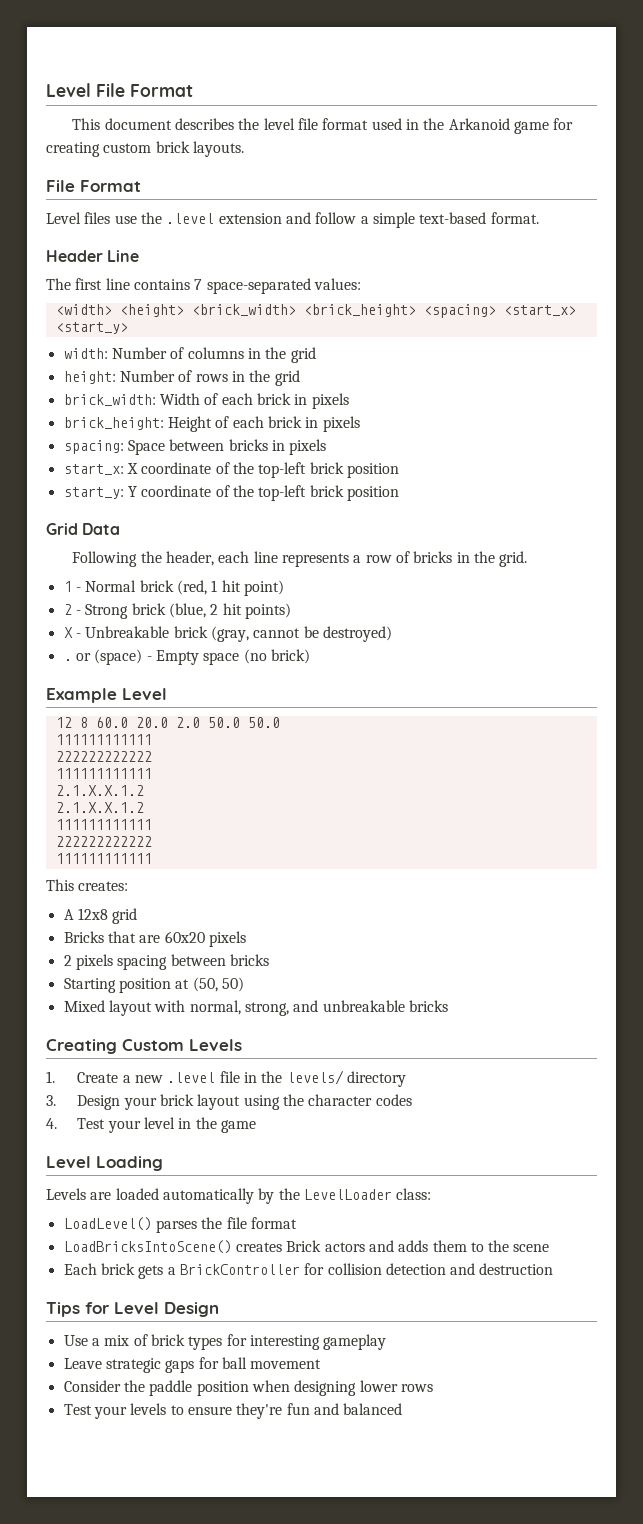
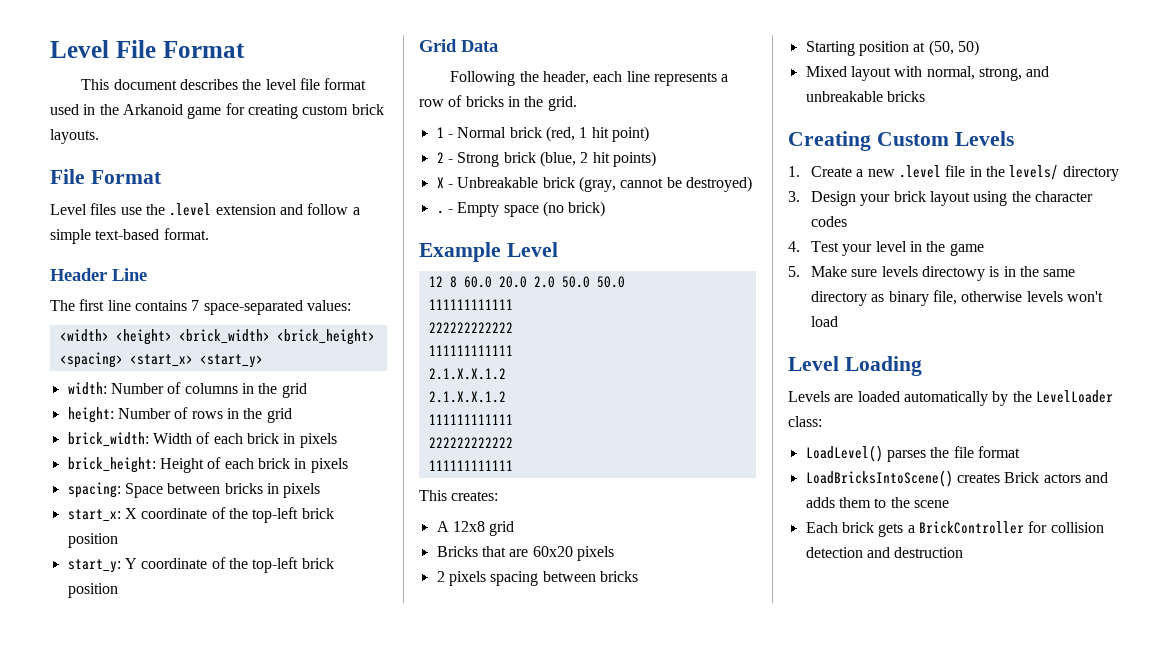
- . or (space) - Empty space (no brick)
+ . - Empty space (no brick)
+ 5. Make sure levels directowy is in the same directory as binary file, otherwise levels won't load
- Tips for Level Design
- Use a mix of brick types for interesting gameplay
- Leave strategic gaps for ball movement
- Consider the paddle position when designing lower rows
- Test your levels to ensure they're fun and balanced

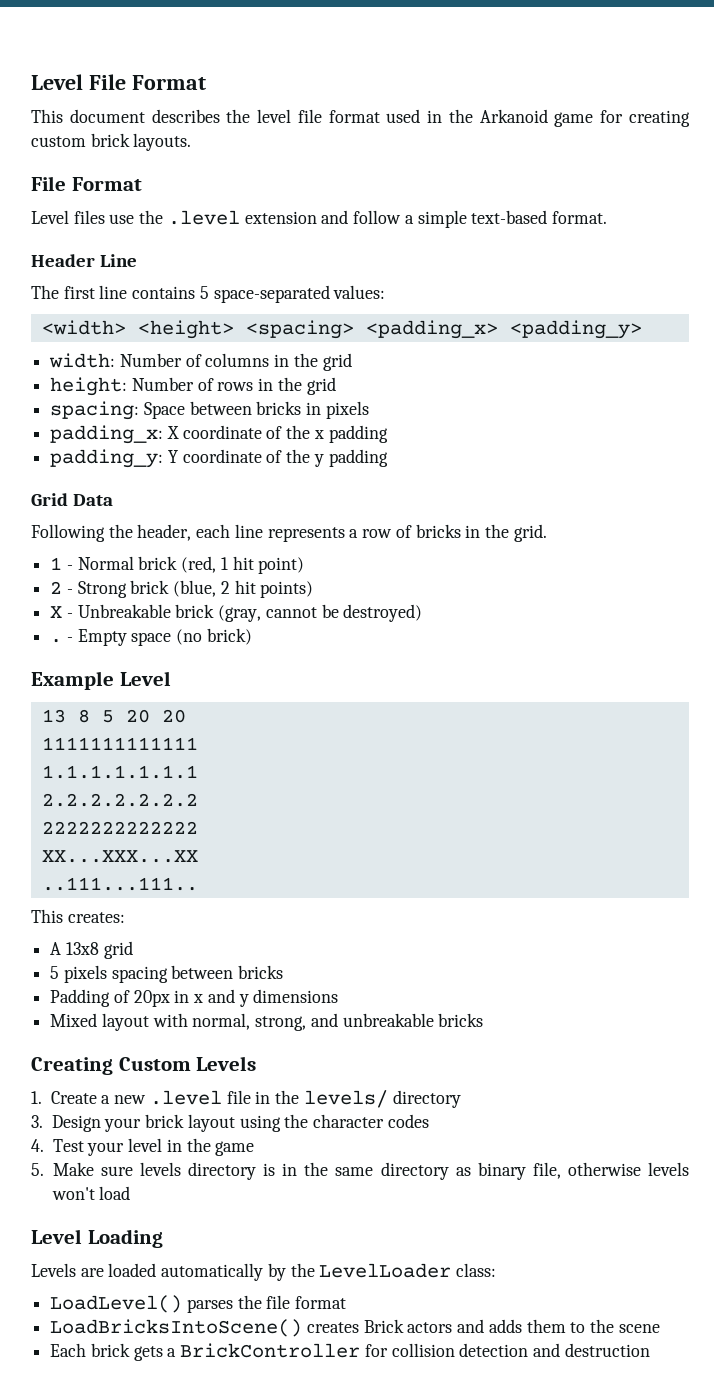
- The first line contains 7 space-separated values:
+ The first line contains 5 space-separated values:
- <width> <height> <brick_width> <brick_height> <spacing> <start_x> <start_y>
+ <width> <height> <spacing> <padding_x> <padding_y>
- brick_width: Width of each brick in pixels
- brick_height: Height of each brick in pixels
- start_x: X coordinate of the top-left brick position
- start_y: Y coordinate of the top-left brick position
+ padding_x: X coordinate of the x padding
+ padding_y: Y coordinate of the y padding
- 12 8 60.0 20.0 2.0 50.0 50.0
- 111111111111
- 222222222222
- 111111111111
- 2.1.X.X.1.2
- 2.1.X.X.1.2
- 111111111111
- 222222222222
- 111111111111
+ 13 8 5 20 20
+ 1111111111111
+ 1.1.1.1.1.1.1
+ 2.2.2.2.2.2.2
+ 2222222222222
+ XX...XXX...XX
+ ..111...111..
- A 12x8 grid
- Bricks that are 60x20 pixels
- 2 pixels spacing between bricks
- Starting position at (50, 50)
+ A 13x8 grid
+ 5 pixels spacing between bricks
+ Padding of 20px in x and y dimensions
- 5. Make sure levels directowy is in the same directory as binary file, otherwise levels won't load
+ 5. Make sure levels directory is in the same directory as binary file, otherwise levels won't load

